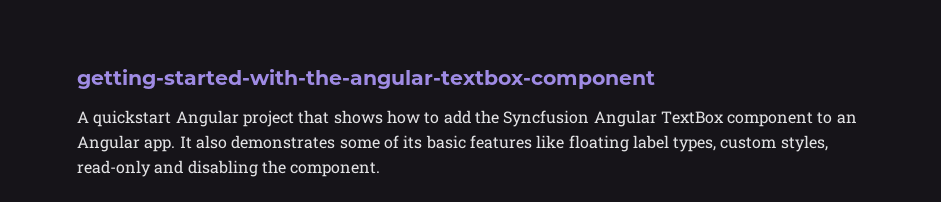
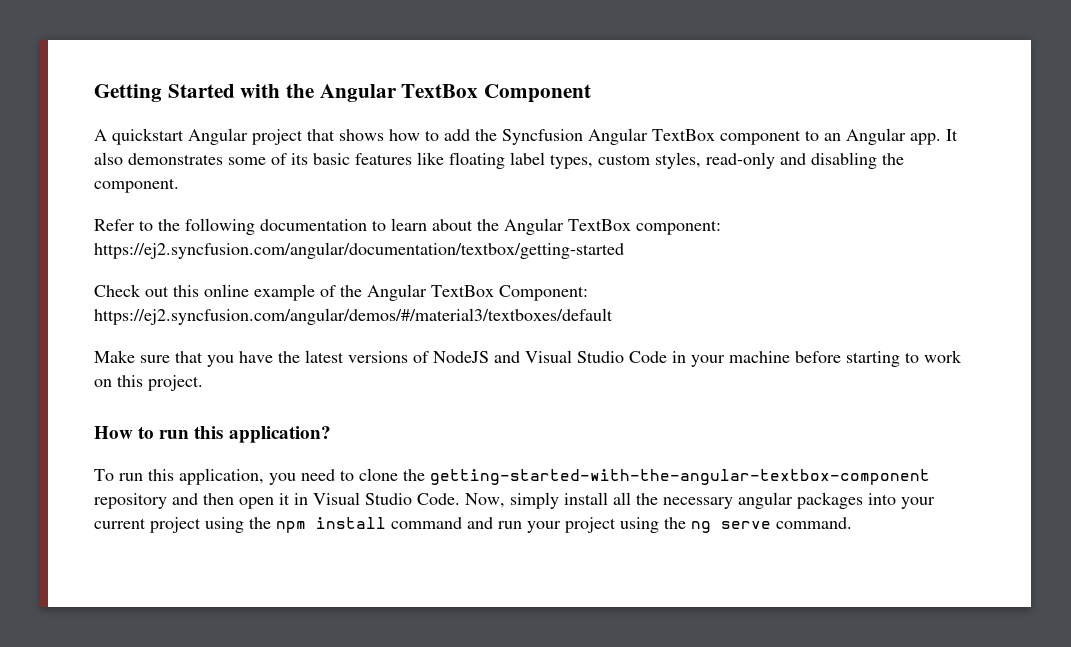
- getting-started-with-the-angular-textbox-component
+ Getting Started with the Angular TextBox Component
+ Refer to the following documentation to learn about the Angular TextBox component: https://ej2.syncfusion.com/angular/documentation/textbox/getting-started
+ Check out this online example of the Angular TextBox Component: https://ej2.syncfusion.com/angular/demos/#/material3/textboxes/default
+ Make sure that you have the latest versions of NodeJS and Visual Studio Code in your machine before starting to work on this project.
+ How to run this application?
+ To run this application, you need to clone the getting-started-with-the-angular-textbox-component repository and then open it in Visual Studio Code. Now, simply install all the necessary angular packages into your current project using the npm install command and run your project using the ng serve command.

